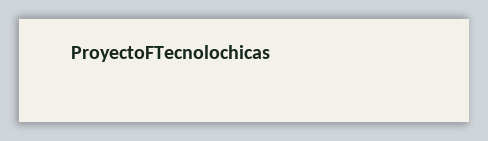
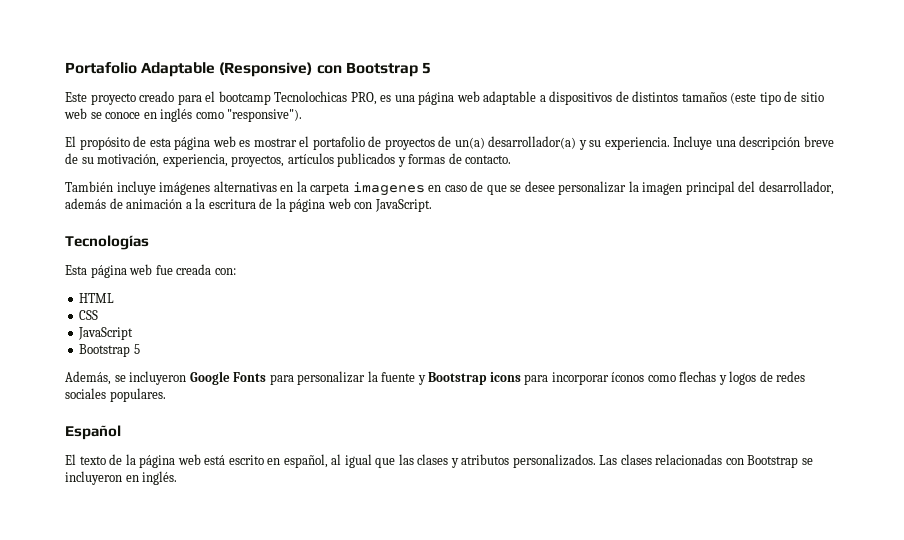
- ProyectoFTecnolochicas
+ Portafolio Adaptable (Responsive) con Bootstrap 5
+ Este proyecto creado para el bootcamp Tecnolochicas PRO, es una página web adaptable a dispositivos de distintos tamaños (este tipo de sitio web se conoce en inglés como "responsive").
+ El propósito de esta página web es mostrar el portafolio de proyectos de un(a) desarrollador(a) y su experiencia. Incluye una descripción breve de su motivación, experiencia, proyectos, artículos publicados y formas de contacto.
+ También incluye imágenes alternativas en la carpeta imagenes en caso de que se desee personalizar la imagen principal del desarrollador, además de animación a la escritura de la página web con JavaScript.
+ Tecnologías
+ Esta página web fue creada con:
+ HTML
+ CSS
+ JavaScript
+ Bootstrap 5
+ Además, se incluyeron Google Fonts para personalizar la fuente y Bootstrap icons para incorporar íconos como flechas y logos de redes sociales populares.
+ Español
+ El texto de la página web está escrito en español, al igual que las clases y atributos personalizados. Las clases relacionadas con Bootstrap se incluyeron en inglés.

